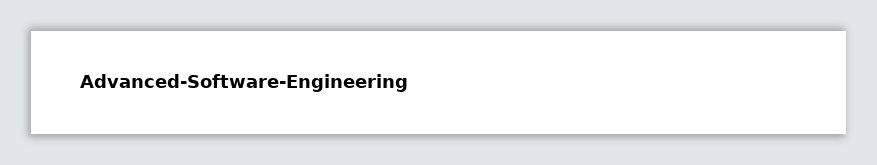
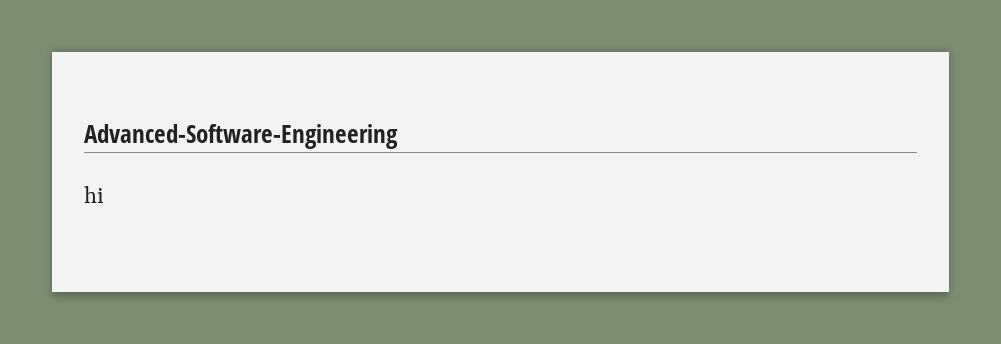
+ hi

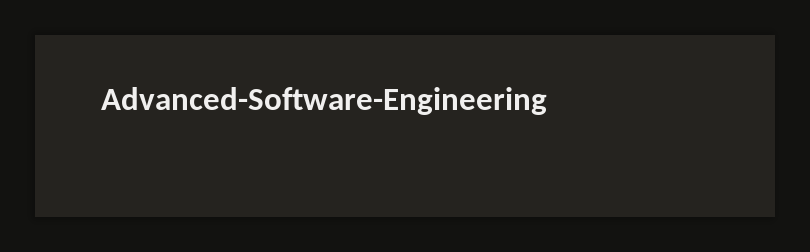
- hi

